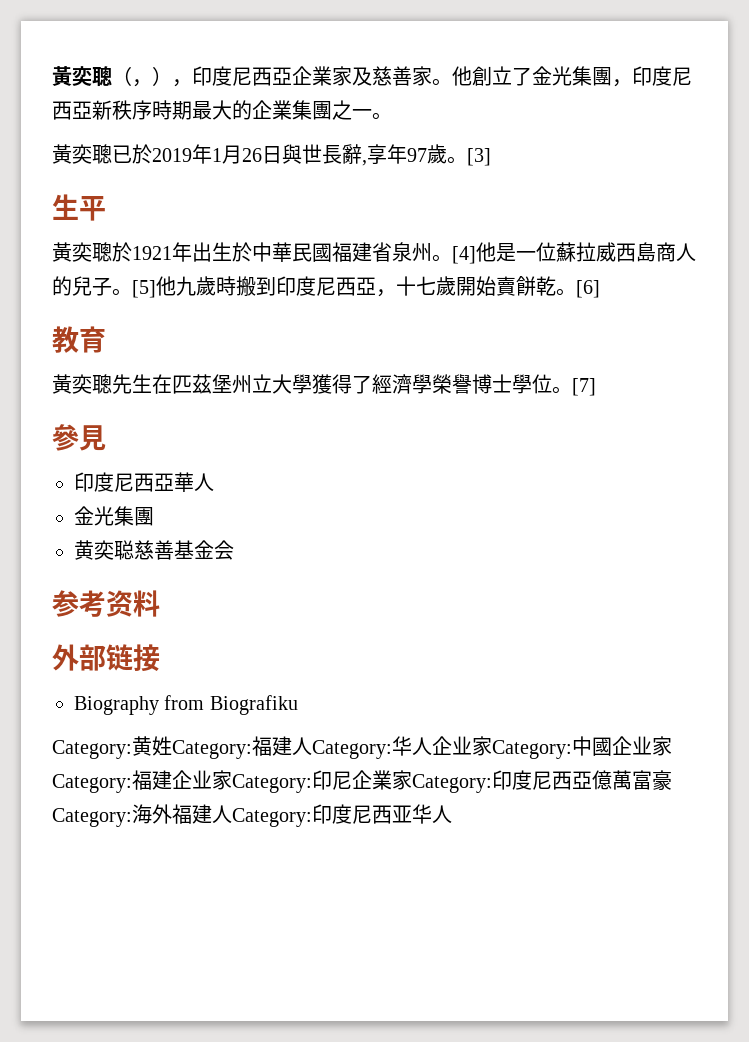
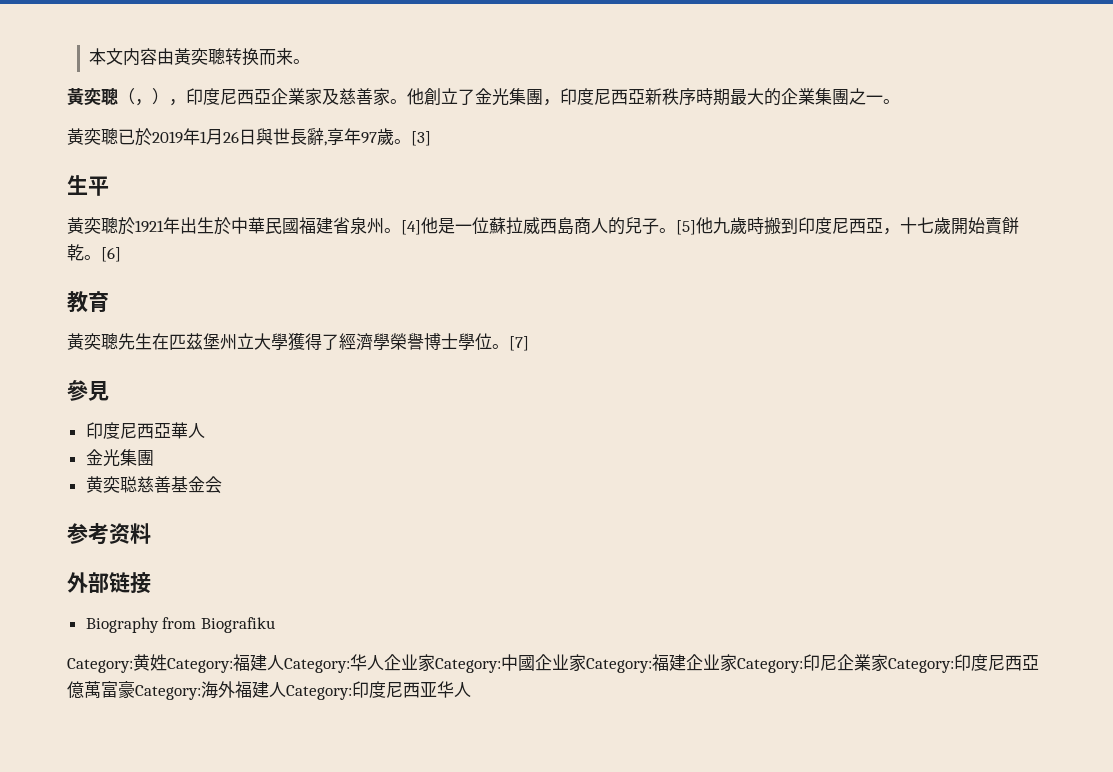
+ 本文内容由黃奕聰转换而来。

